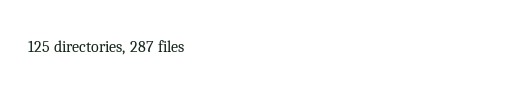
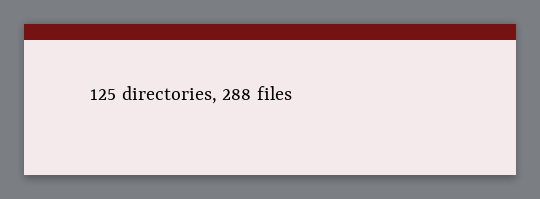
- 125 directories, 287 files
+ 125 directories, 288 files

